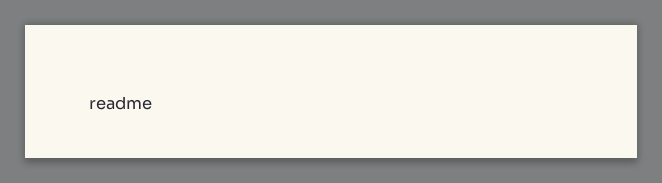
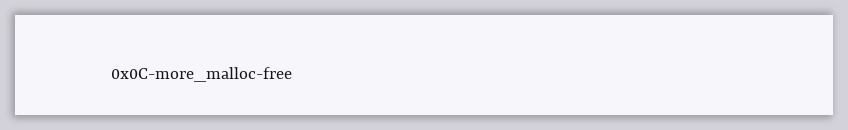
- readme
+ 0x0C-more_malloc-free

